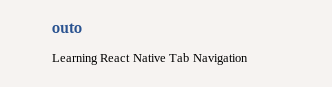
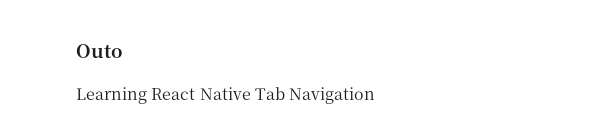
- outo
+ Outo

